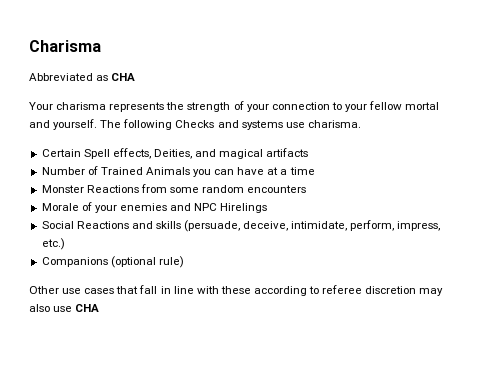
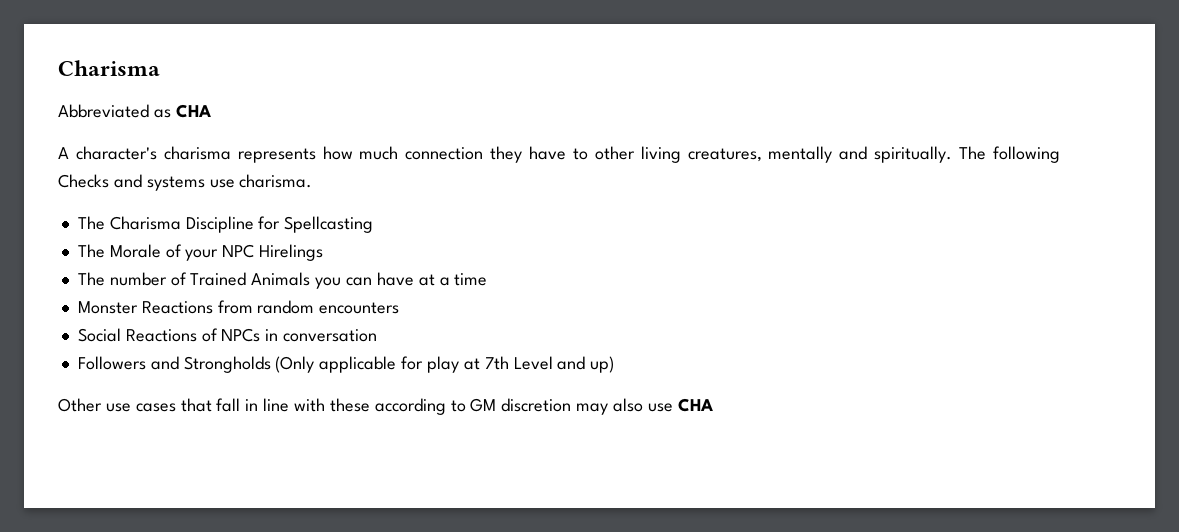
- Your charisma represents the strength of your connection to your fellow mortal and yourself.
+ A character's charisma represents how much connection they have to other living creatures, mentally and spiritually.
- Certain Spell effects, Deities, and magical artifacts
- Number of Trained Animals you can have at a time
+ The Charisma Discipline for Spellcasting
+ The Morale of your NPC Hirelings
+ The number of Trained Animals you can have at a time
- Monster Reactions from some random encounters
+ Monster Reactions from random encounters
- Morale of your enemies and NPC Hirelings
- Social Reactions and skills (persuade, deceive, intimidate, perform, impress, etc.)
- Companions (optional rule)
+ Social Reactions of NPCs in conversation
+ Followers and Strongholds (Only applicable for play at 7th Level and up)
- Other use cases that fall in line with these according to referee discretion may also use CHA
+ Other use cases that fall in line with these according to GM discretion may also use CHA

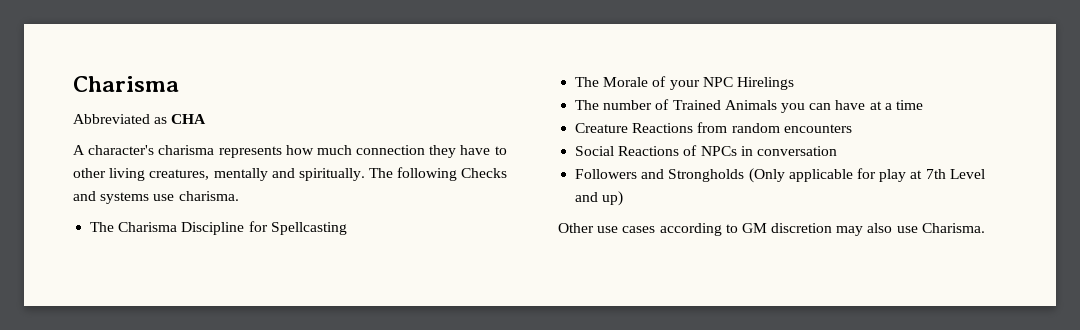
- Monster Reactions from random encounters
+ Creature Reactions from random encounters
- Other use cases that fall in line with these according to GM discretion may also use CHA
+ Other use cases according to GM discretion may also use Charisma.

